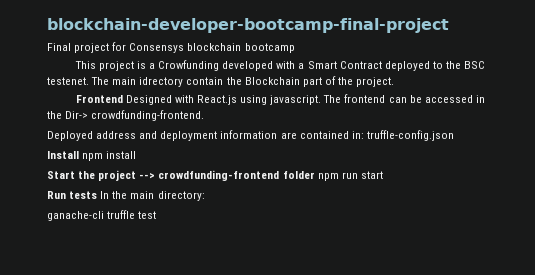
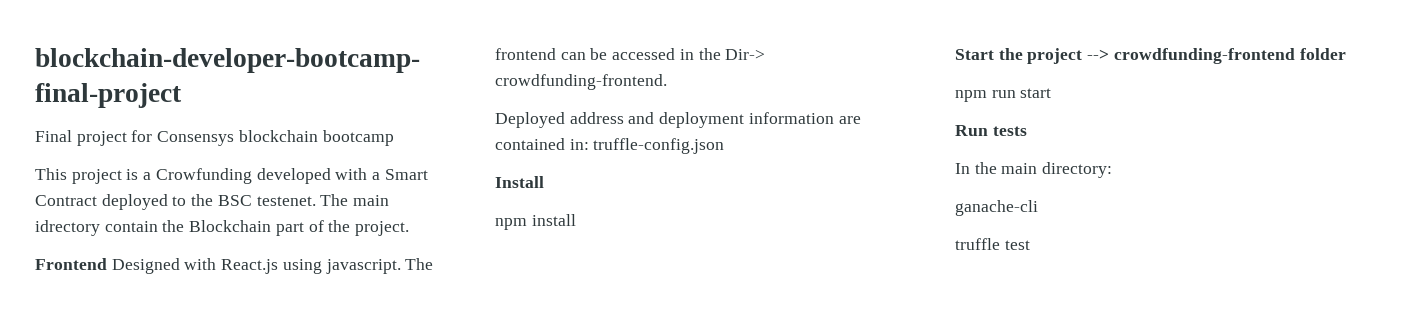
- Install npm install
+ Install
+ npm install
- Start the project --> crowdfunding-frontend folder npm run start
+ Start the project --> crowdfunding-frontend folder
+ npm run start
- Run tests In the main directory:
+ Run tests
+ In the main directory:
- ganache-cli truffle test
+ ganache-cli
+ truffle test

